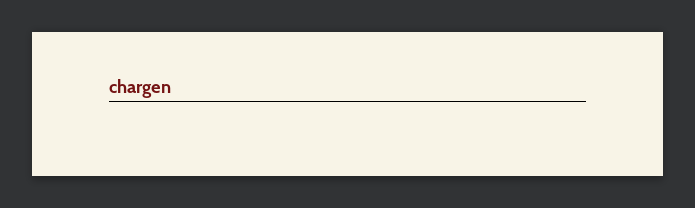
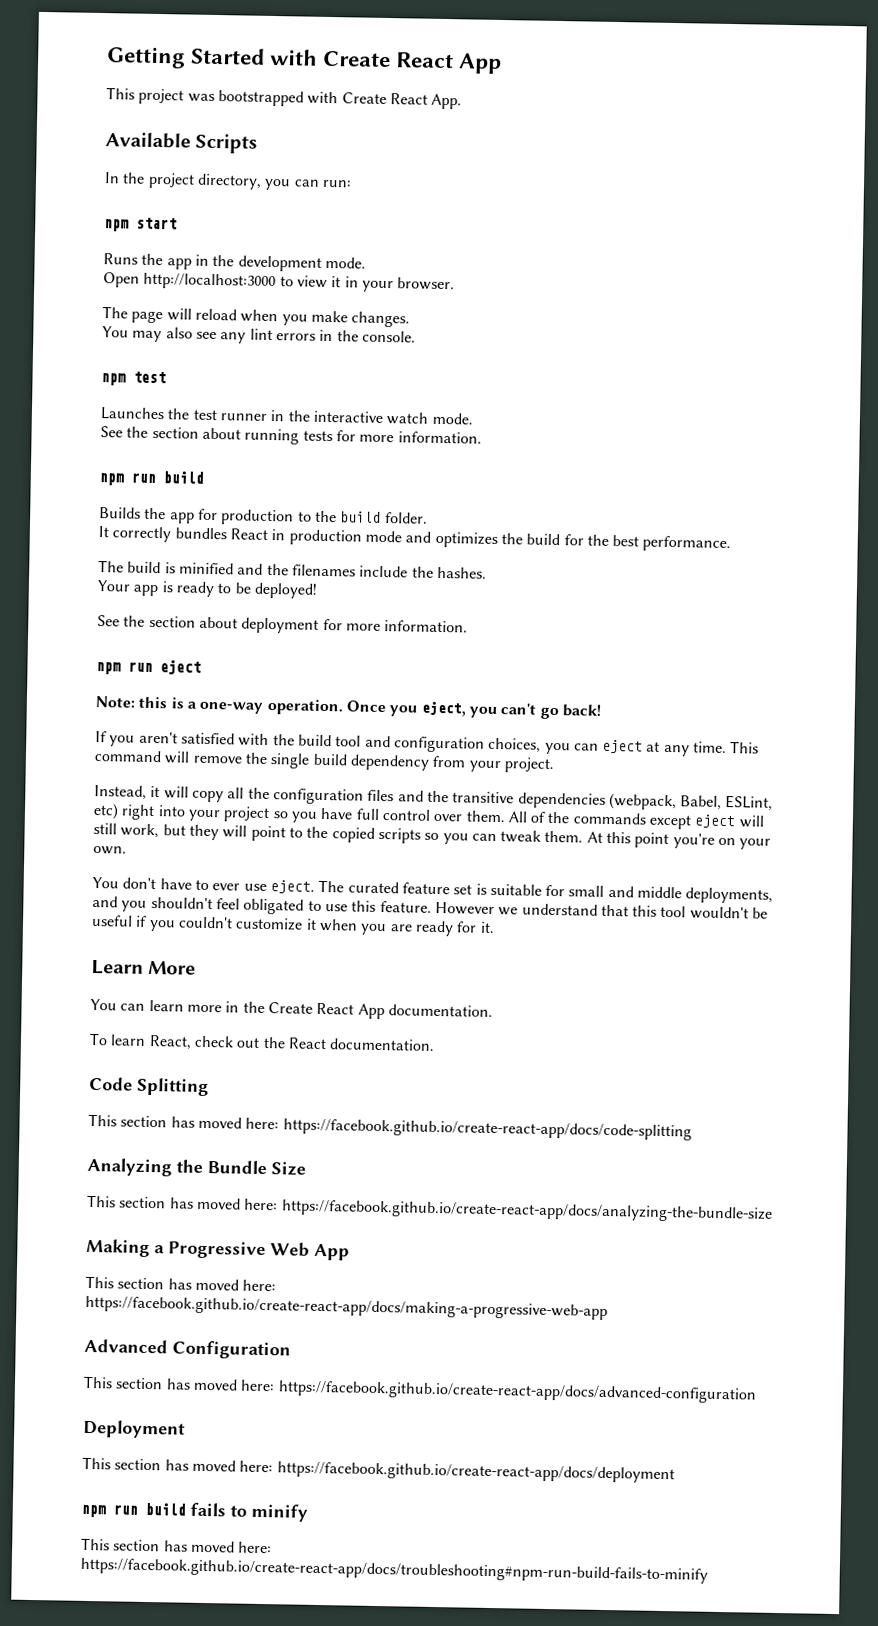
- chargen
+ Getting Started with Create React App
+ This project was bootstrapped with Create React App.
+ Available Scripts
+ In the project directory, you can run:
+ npm start
+ Runs the app in the development mode.
+ Open http://localhost:3000 to view it in your browser.
+ The page will reload when you make changes.
+ You may also see any lint errors in the console.
+ npm test
+ Launches the test runner in the interactive watch mode.
+ See the section about running tests for more information.
+ npm run build
+ Builds the app for production to the build folder.
+ It correctly bundles React in production mode and optimizes the build for the best performance.
+ The build is minified and the filenames include the hashes.
+ Your app is ready to be deployed!
+ See the section about deployment for more information.
+ npm run eject
+ Note: this is a one-way operation. Once you eject, you can't go back!
+ If you aren't satisfied with the build tool and configuration choices, you can eject at any time. This command will remove the single build dependency from your project.
+ Instead, it will copy all the configuration files and the transitive dependencies (webpack, Babel, ESLint, etc) right into your project so you have full control over them. All of the commands except eject will still work, but they will point to the copied scripts so you can tweak them. At this point you're on your own.
+ You don't have to ever use eject. The curated feature set is suitable for small and middle deployments, and you shouldn't feel obligated to use this feature. However we understand that this tool wouldn't be useful if you couldn't customize it when you are ready for it.
+ Learn More
+ You can learn more in the Create React App documentation.
+ To learn React, check out the React documentation.
+ Code Splitting
+ This section has moved here: https://facebook.github.io/create-react-app/docs/code-splitting
+ Analyzing the Bundle Size
+ This section has moved here: https://facebook.github.io/create-react-app/docs/analyzing-the-bundle-size
+ Making a Progressive Web App
+ This section has moved here: https://facebook.github.io/create-react-app/docs/making-a-progressive-web-app
+ Advanced Configuration
+ This section has moved here: https://facebook.github.io/create-react-app/docs/advanced-configuration
+ Deployment
+ This section has moved here: https://facebook.github.io/create-react-app/docs/deployment
+ npm run build fails to minify
+ This section has moved here: https://facebook.github.io/create-react-app/docs/troubleshooting#npm-run-build-fails-to-minify

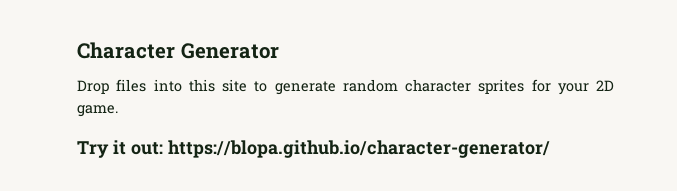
- Getting Started with Create React App
- This project was bootstrapped with Create React App.
- Available Scripts
- In the project directory, you can run:
- npm start
- Runs the app in the development mode.
- Open http://localhost:3000 to view it in your browser.
- The page will reload when you make changes.
- You may also see any lint errors in the console.
- npm test
- Launches the test runner in the interactive watch mode.
- See the section about running tests for more information.
- npm run build
- Builds the app for production to the build folder.
- It correctly bundles React in production mode and optimizes the build for the best performance.
- The build is minified and the filenames include the hashes.
- Your app is ready to be deployed!
- See the section about deployment for more information.
- npm run eject
- Note: this is a one-way operation. Once you eject, you can't go back!
- If you aren't satisfied with the build tool and configuration choices, you can eject at any time. This command will remove the single build dependency from your project.
- Instead, it will copy all the configuration files and the transitive dependencies (webpack, Babel, ESLint, etc) right into your project so you have full control over them. All of the commands except eject will still work, but they will point to the copied scripts so you can tweak them. At this point you're on your own.
- You don't have to ever use eject. The curated feature set is suitable for small and middle deployments, and you shouldn't feel obligated to use this feature. However we understand that this tool wouldn't be useful if you couldn't customize it when you are ready for it.
- Learn More
- You can learn more in the Create React App documentation.
- To learn React, check out the React documentation.
- Code Splitting
- This section has moved here: https://facebook.github.io/create-react-app/docs/code-splitting
- Analyzing the Bundle Size
- This section has moved here: https://facebook.github.io/create-react-app/docs/analyzing-the-bundle-size
- Making a Progressive Web App
- This section has moved here: https://facebook.github.io/create-react-app/docs/making-a-progressive-web-app
- Advanced Configuration
- This section has moved here: https://facebook.github.io/create-react-app/docs/advanced-configuration
- Deployment
- This section has moved here: https://facebook.github.io/create-react-app/docs/deployment
- npm run build fails to minify
- This section has moved here: https://facebook.github.io/create-react-app/docs/troubleshooting#npm-run-build-fails-to-minify
+ Character Generator
+ Drop files into this site to generate random character sprites for your 2D game.
+ Try it out: https://blopa.github.io/character-generator/

